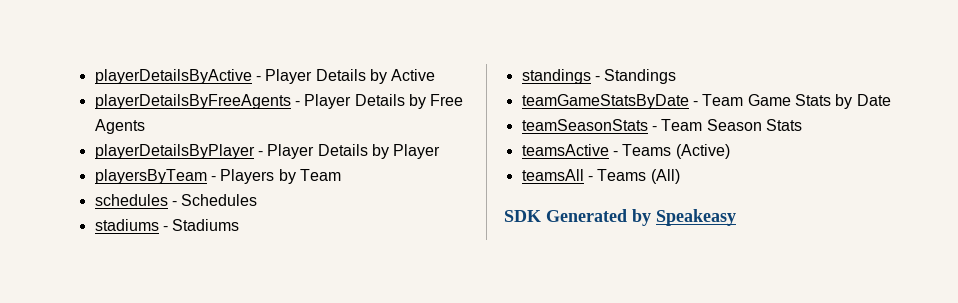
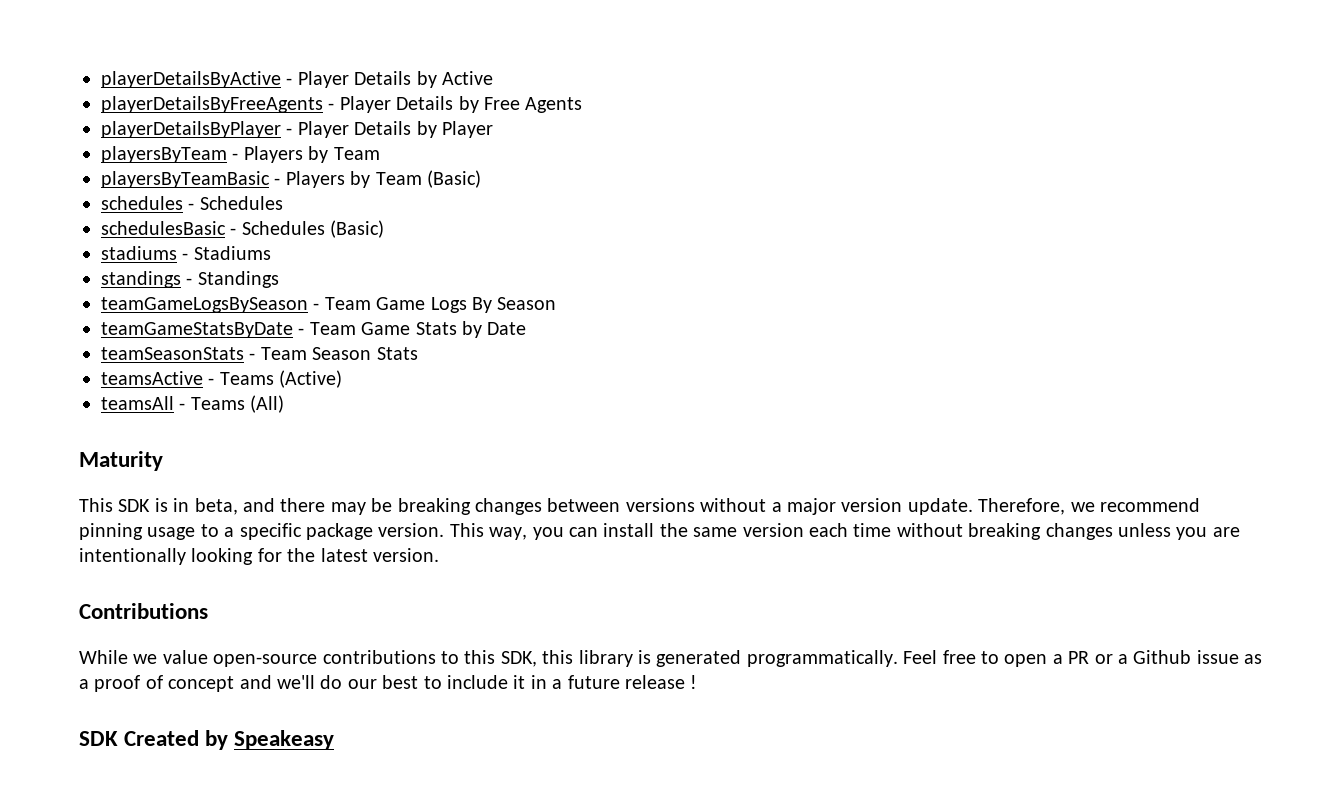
+ playersByTeamBasic - Players by Team (Basic)
+ schedulesBasic - Schedules (Basic)
+ teamGameLogsBySeason - Team Game Logs By Season
- SDK Generated by Speakeasy
+ Maturity
+ This SDK is in beta, and there may be breaking changes between versions without a major version update. Therefore, we recommend pinning usage to a specific package version. This way, you can install the same version each time without breaking changes unless you are intentionally looking for the latest version.
+ Contributions
+ While we value open-source contributions to this SDK, this library is generated programmatically. Feel free to open a PR or a Github issue as a proof of concept and we'll do our best to include it in a future release !
+ SDK Created by Speakeasy

